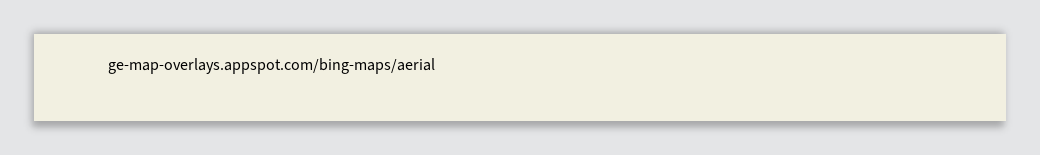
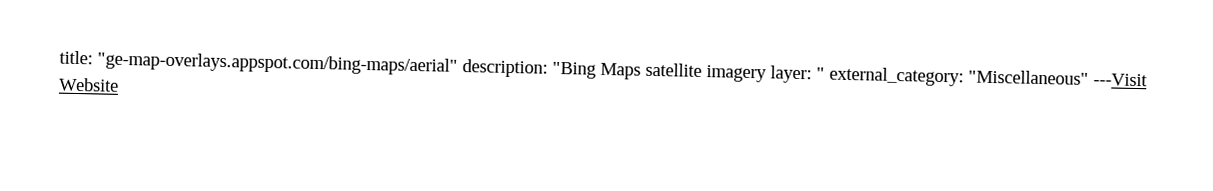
- ge-map-overlays.appspot.com/bing-maps/aerial
+ title: "ge-map-overlays.appspot.com/bing-maps/aerial" description: "Bing Maps satellite imagery layer: " external_category: "Miscellaneous" ---Visit Website

